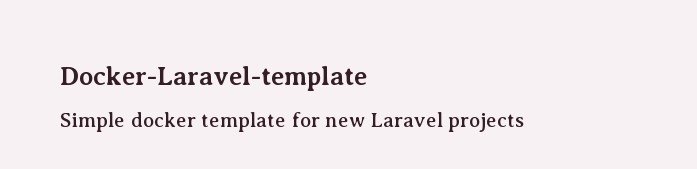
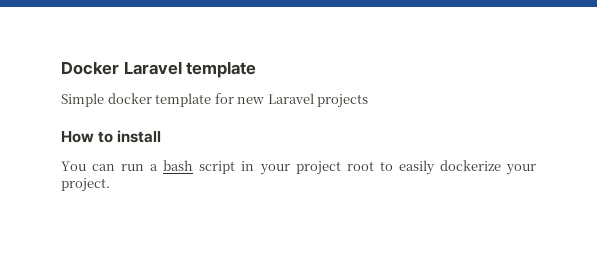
- Docker-Laravel-template
+ Docker Laravel template
+ How to install
+ You can run a bash script in your project root to easily dockerize your project.

